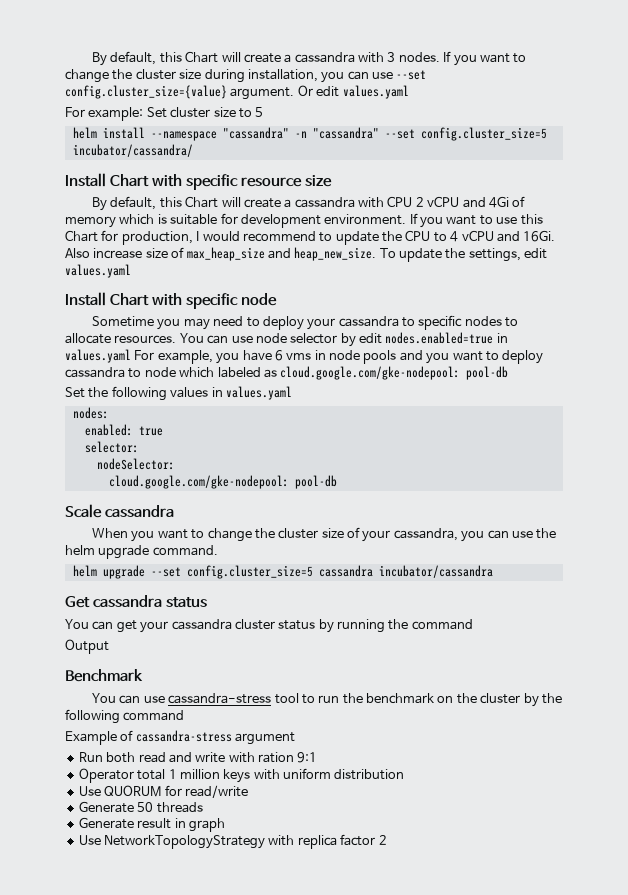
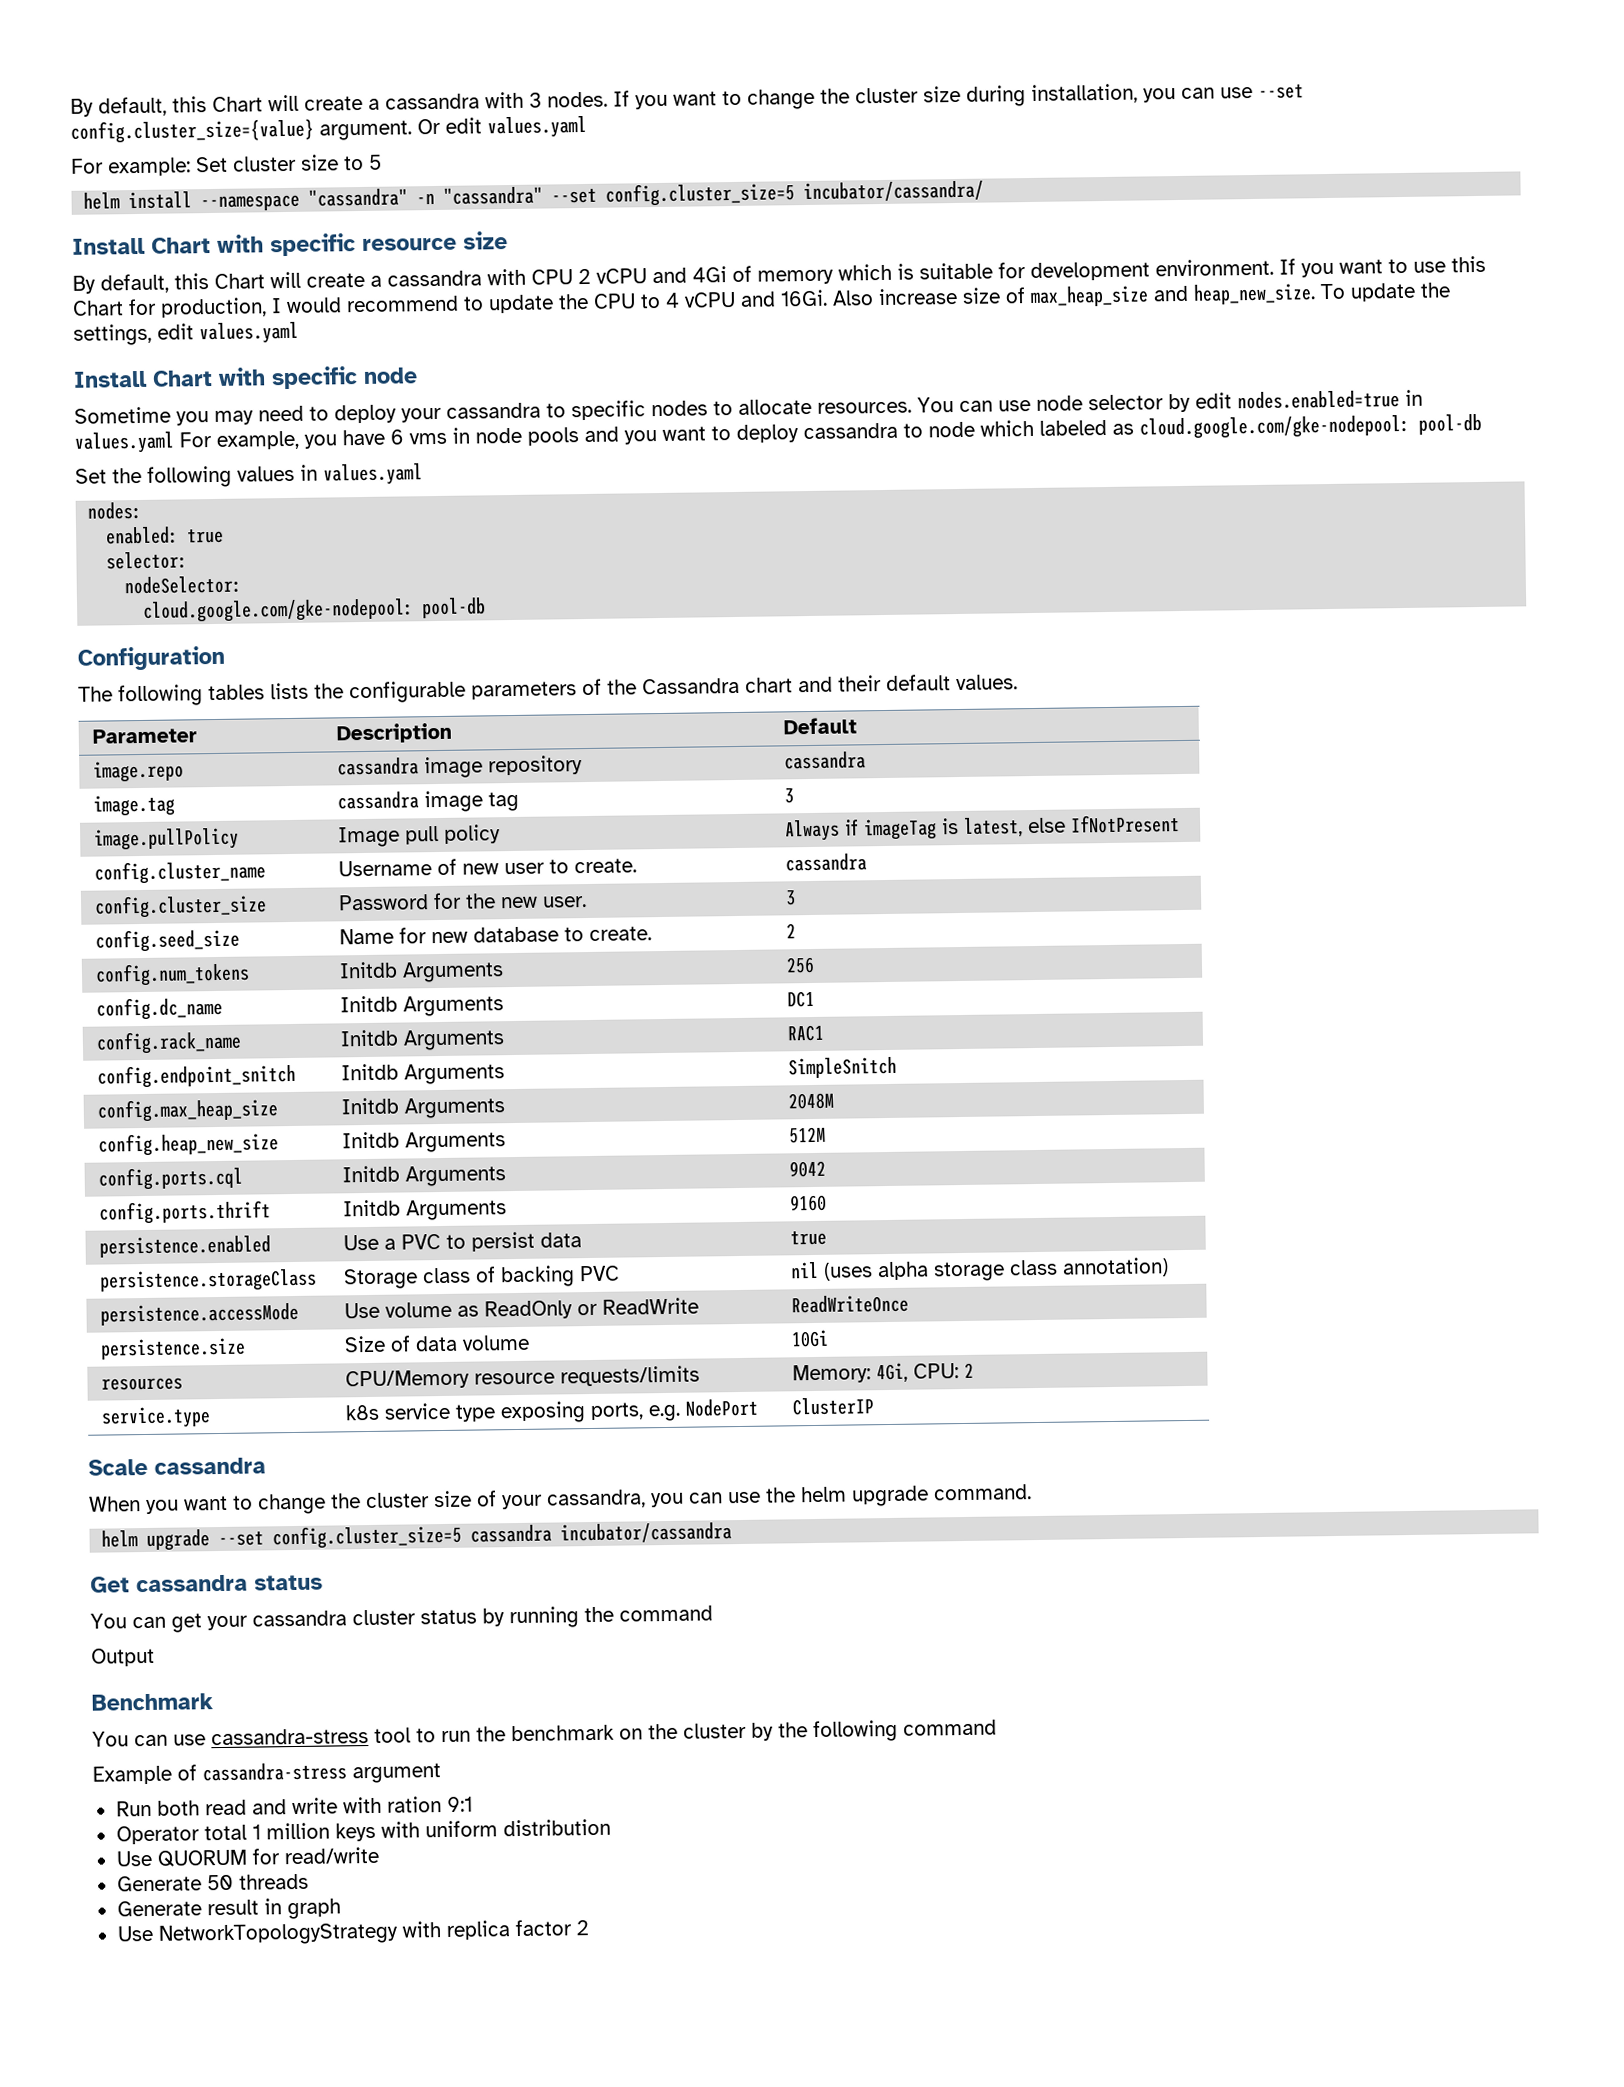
+ Configuration
+ The following tables lists the configurable parameters of the Cassandra chart and their default values.
+ Parameter | Description | Default
+ image.repo | cassandra image repository | cassandra
+ image.tag | cassandra image tag | 3
+ image.pullPolicy | Image pull policy | Always if imageTag is latest, else IfNotPresent
+ config.cluster_name | Username of new user to create. | cassandra
+ config.cluster_size | Password for the new user. | 3
+ config.seed_size | Name for new database to create. | 2
+ config.num_tokens | Initdb Arguments | 256
+ config.dc_name | Initdb Arguments | DC1
+ config.rack_name | Initdb Arguments | RAC1
+ config.endpoint_snitch | Initdb Arguments | SimpleSnitch
+ config.max_heap_size | Initdb Arguments | 2048M
+ config.heap_new_size | Initdb Arguments | 512M
+ config.ports.cql | Initdb Arguments | 9042
+ config.ports.thrift | Initdb Arguments | 9160
+ persistence.enabled | Use a PVC to persist data | true
+ persistence.storageClass | Storage class of backing PVC | nil (uses alpha storage class annotation)
+ persistence.accessMode | Use volume as ReadOnly or ReadWrite | ReadWriteOnce
+ persistence.size | Size of data volume | 10Gi
+ resources | CPU/Memory resource requests/limits | Memory: 4Gi, CPU: 2
+ service.type | k8s service type exposing ports, e.g. NodePort | ClusterIP

